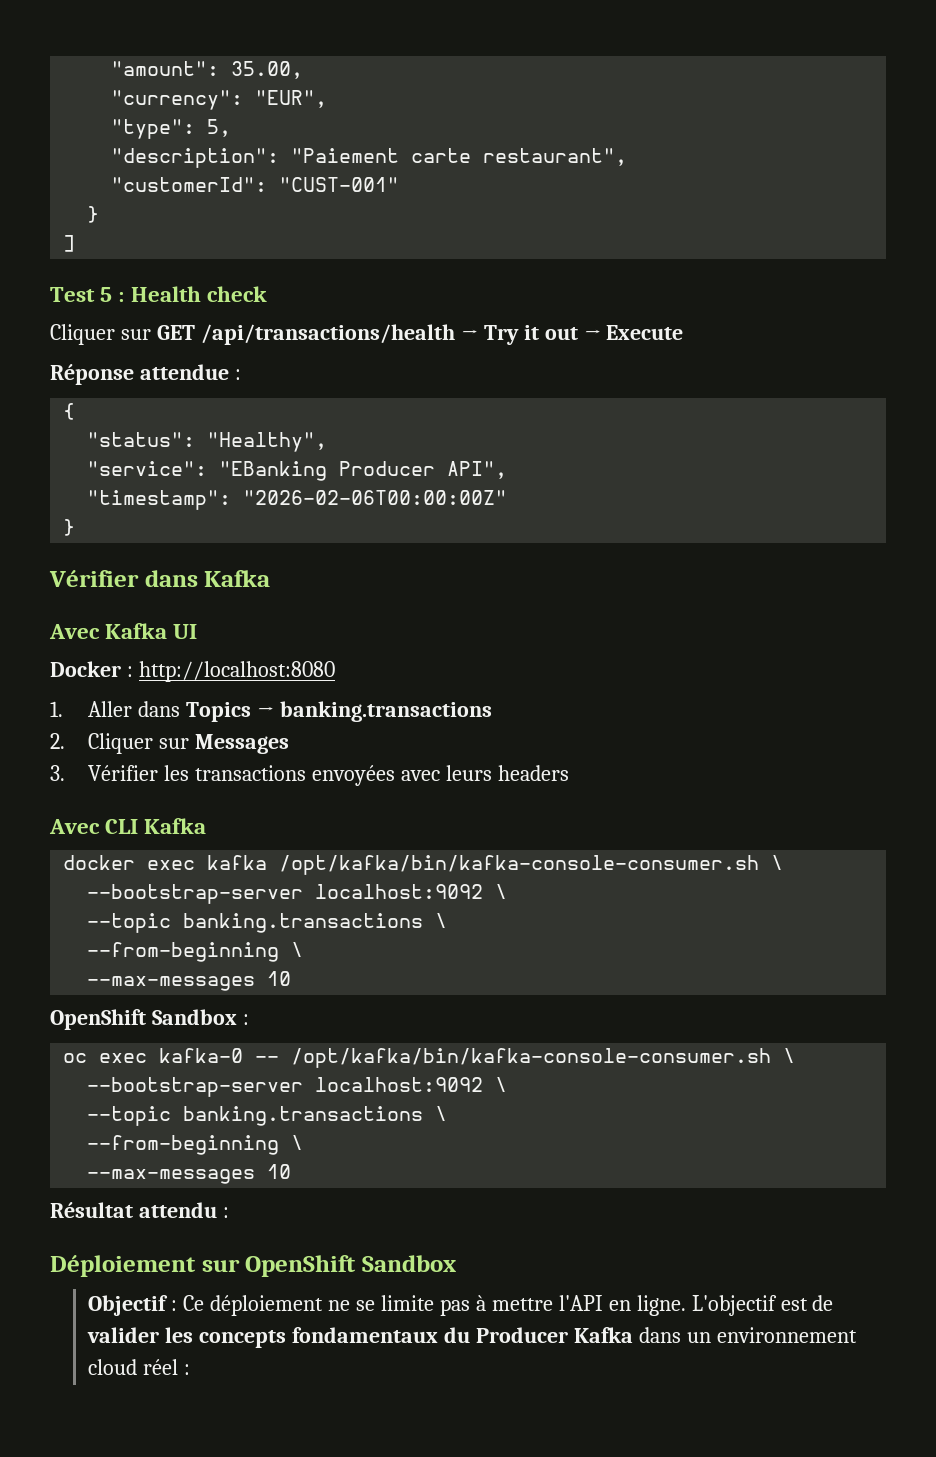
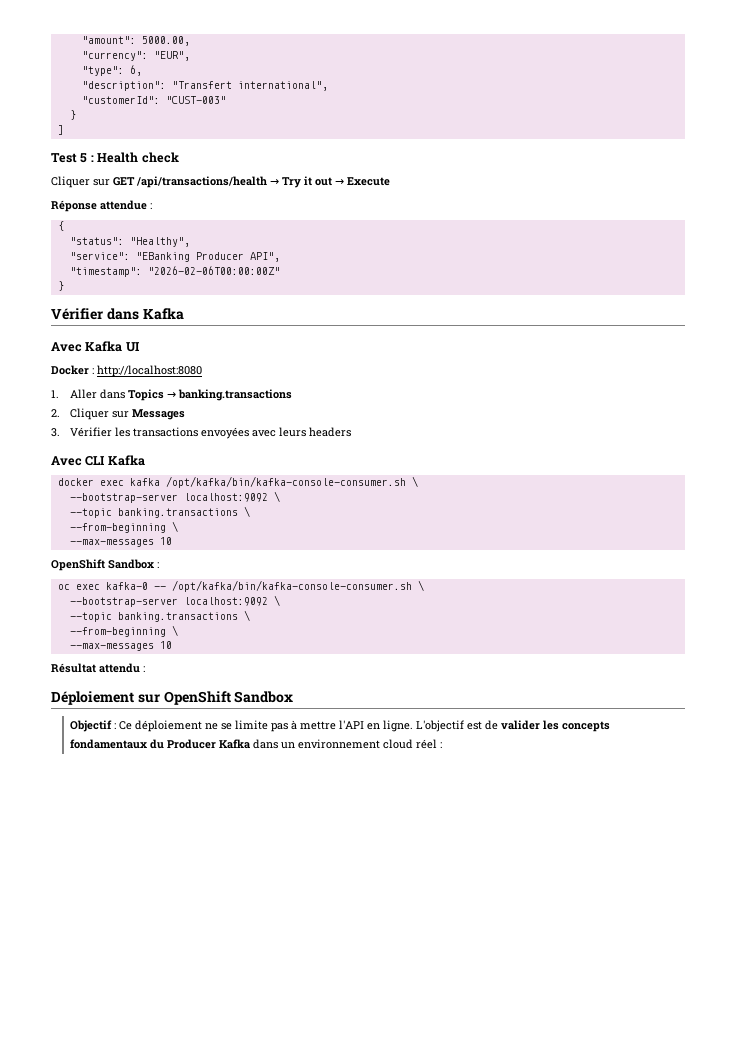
- "amount": 35.00,
+ "amount": 5000.00,
- "type": 5,
+ "type": 6,
- "description": "Paiement carte restaurant",
+ "description": "Transfert international",
- "customerId": "CUST-001"
+ "customerId": "CUST-003"

